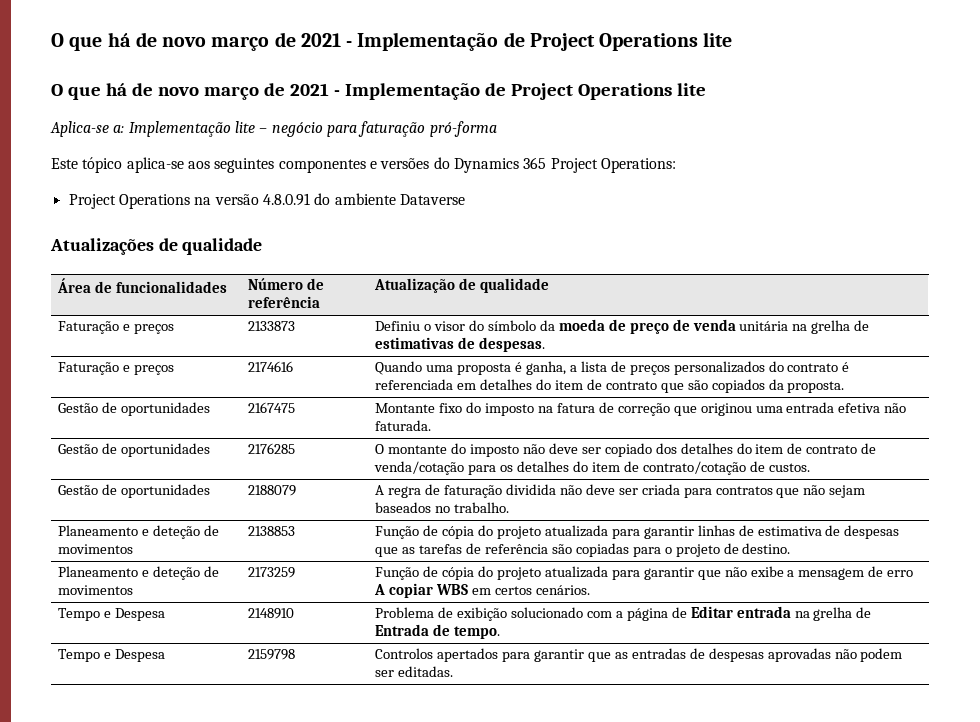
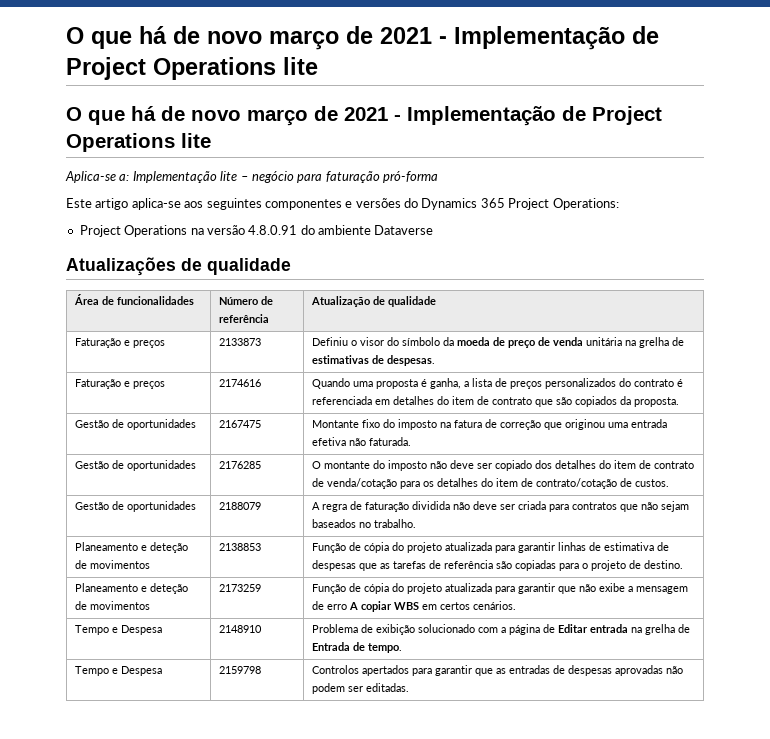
- Este tópico aplica-se aos seguintes componentes e versões do Dynamics 365 Project Operations:
+ Este artigo aplica-se aos seguintes componentes e versões do Dynamics 365 Project Operations:

